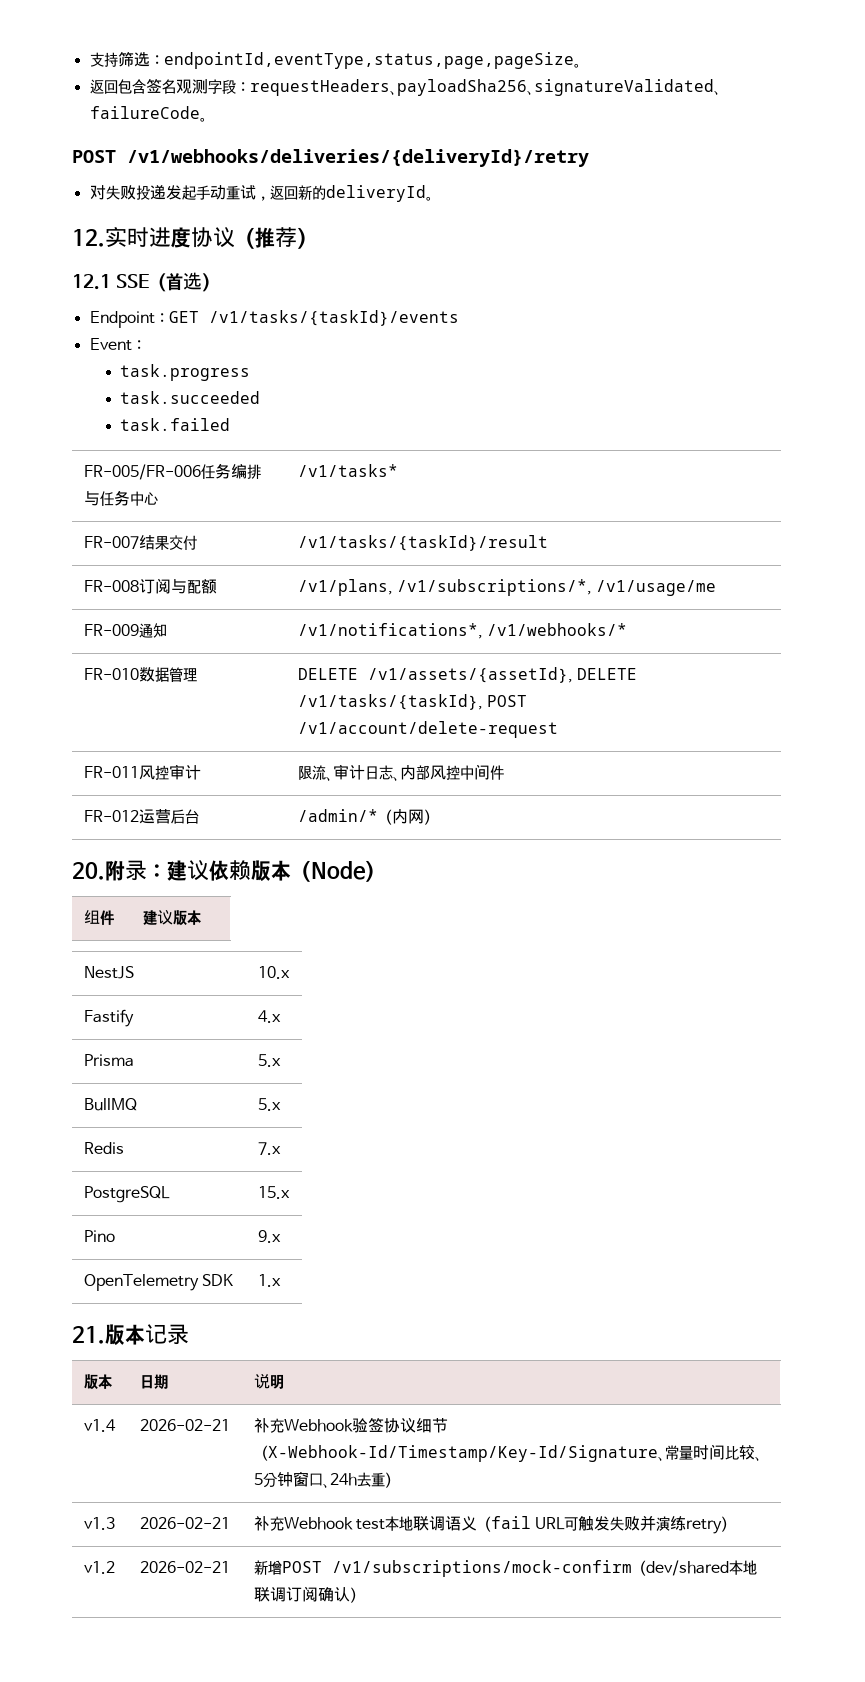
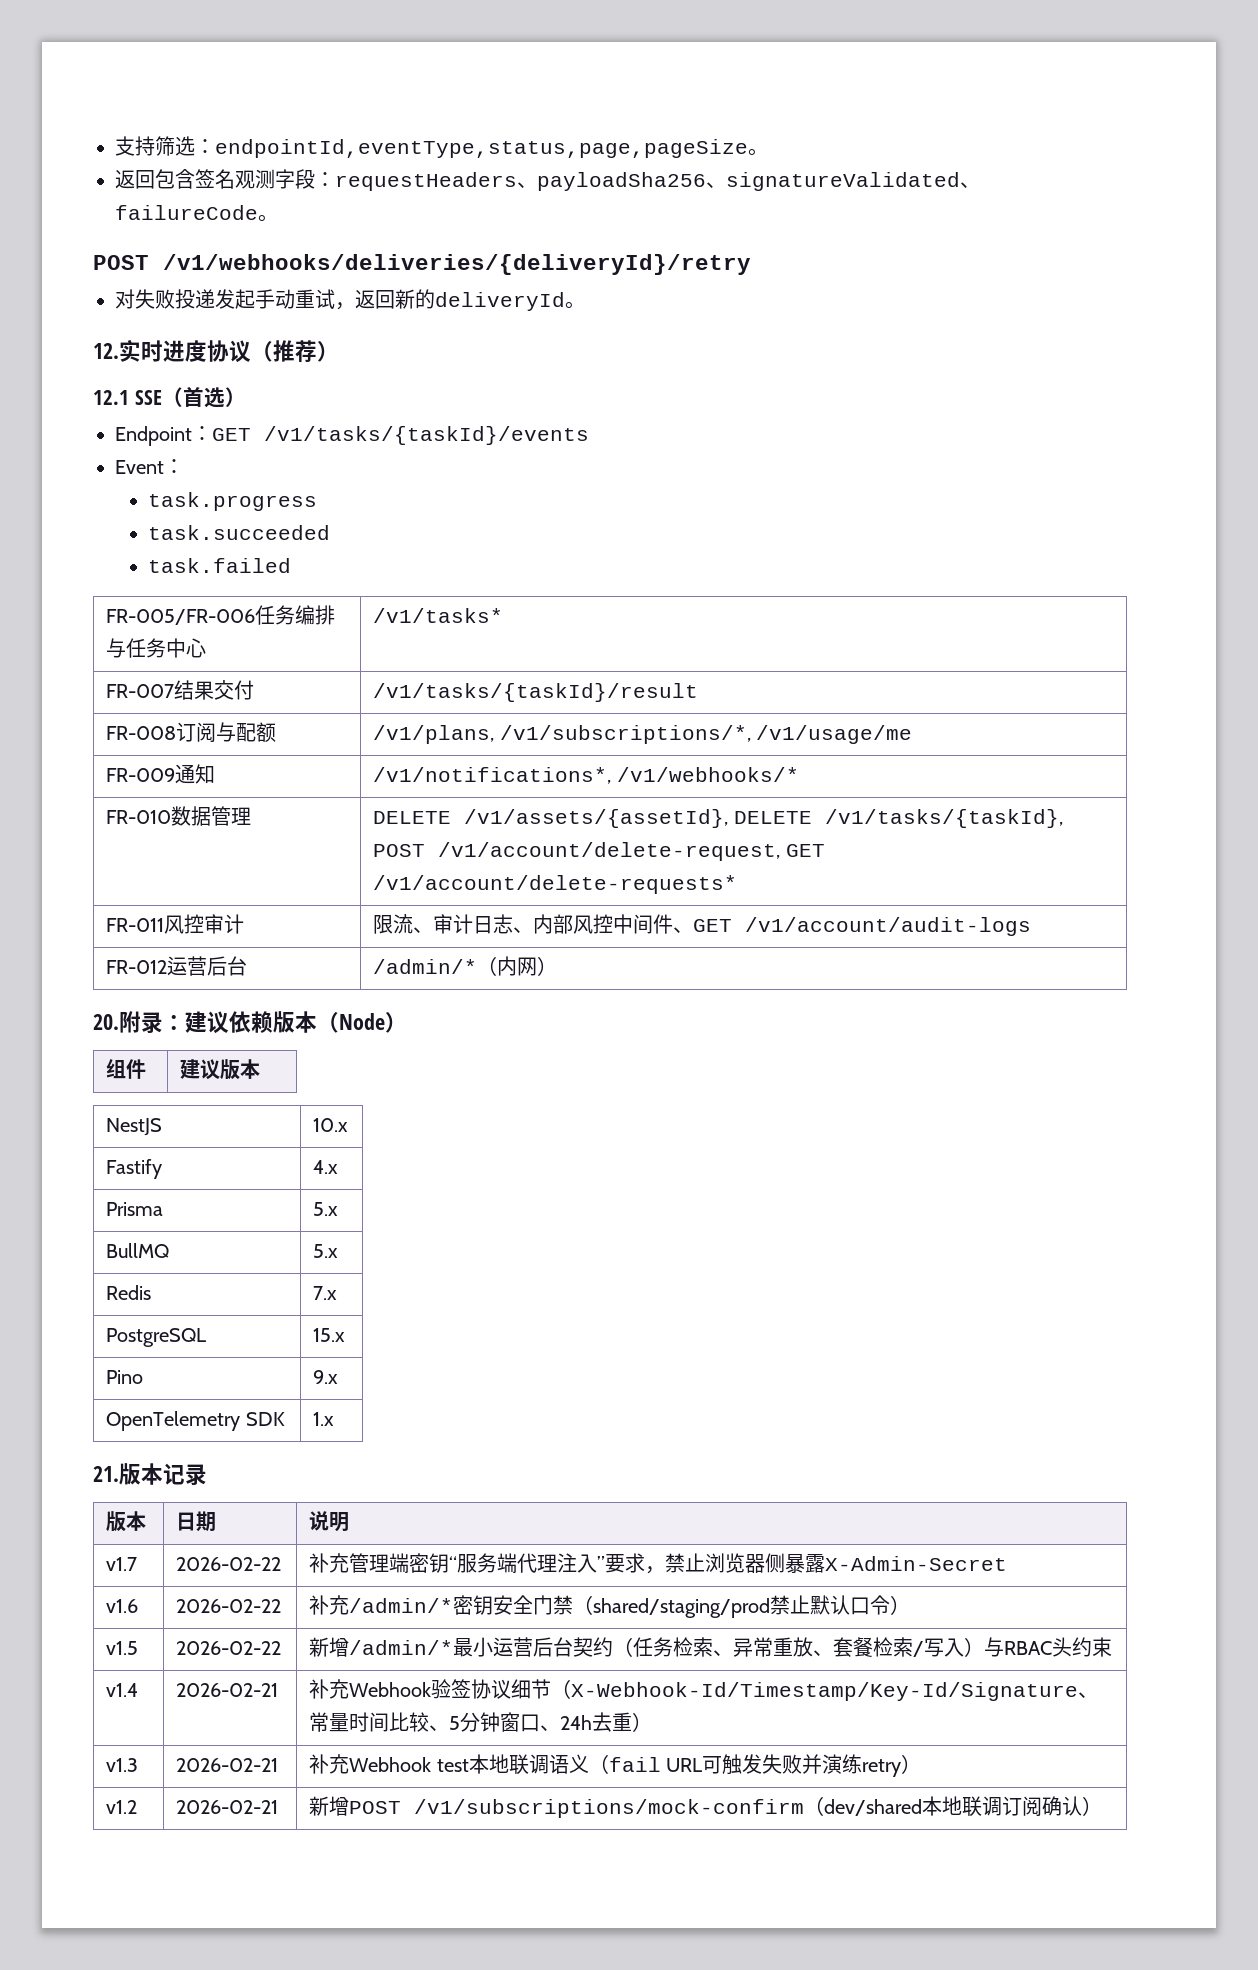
- FR-010数据管理 | DELETE /v1/assets/{assetId}, DELETE /v1/tasks/{taskId}, POST /v1/account/delete-request
+ FR-010数据管理 | DELETE /v1/assets/{assetId}, DELETE /v1/tasks/{taskId}, POST /v1/account/delete-request, GET /v1/account/delete-requests*
- FR-011风控审计 | 限流、审计日志、内部风控中间件
+ FR-011风控审计 | 限流、审计日志、内部风控中间件、GET /v1/account/audit-logs
+ v1.7 | 2026-02-22 | 补充管理端密钥“服务端代理注入”要求，禁止浏览器侧暴露X-Admin-Secret
+ v1.6 | 2026-02-22 | 补充/admin/*密钥安全门禁（shared/staging/prod禁止默认口令）
+ v1.5 | 2026-02-22 | 新增/admin/*最小运营后台契约（任务检索、异常重放、套餐检索/写入）与RBAC头约束

